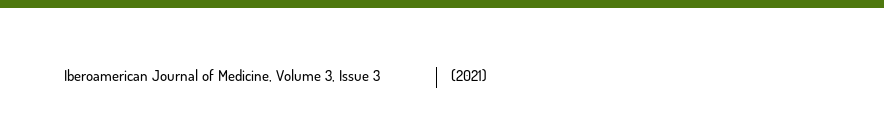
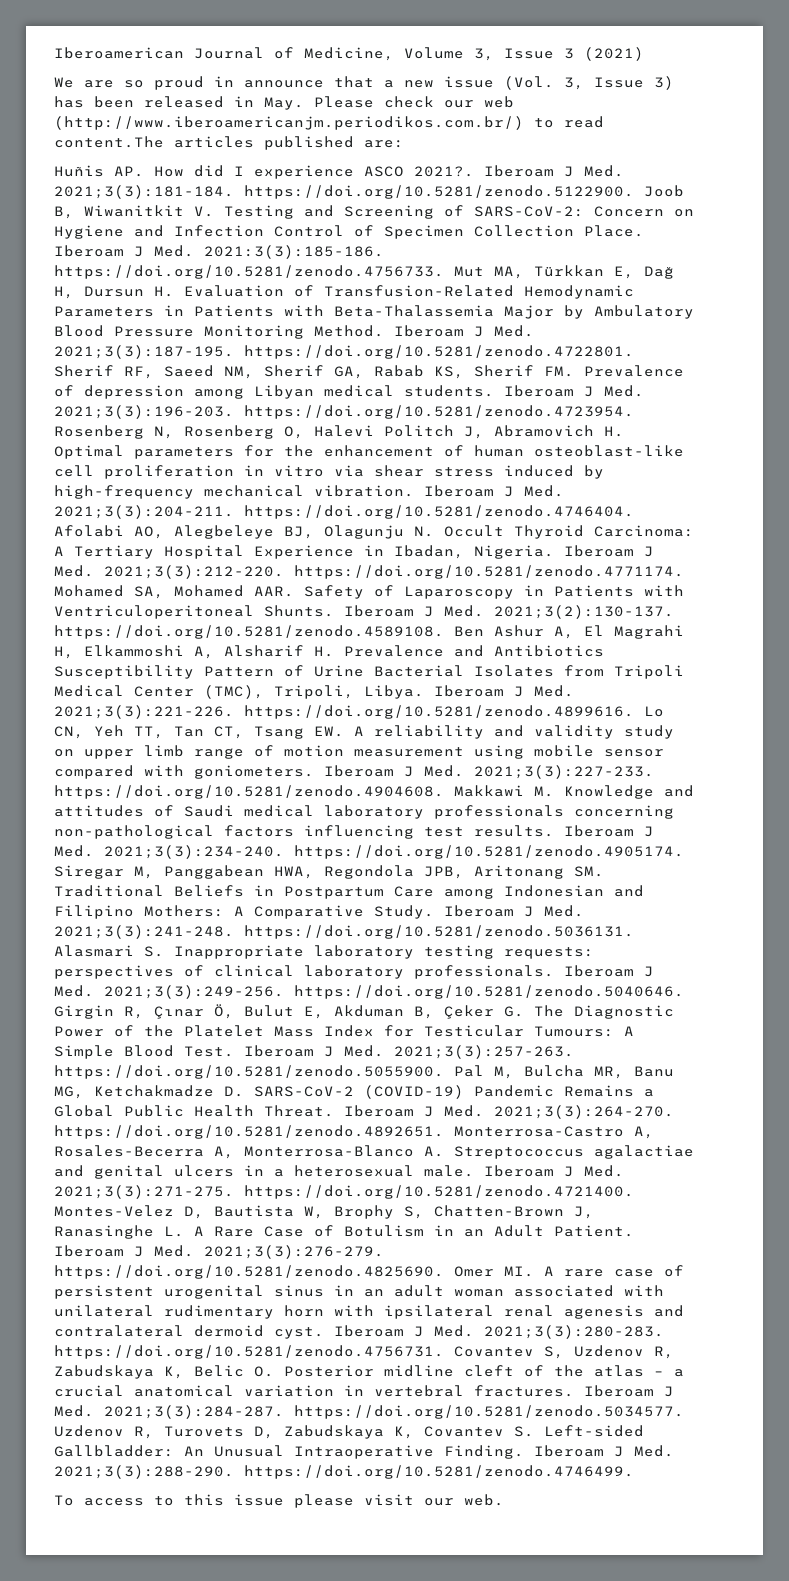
+ We are so proud in announce that a new issue (Vol. 3, Issue 3) has been released in May. Please check our web (http://www.iberoamericanjm.periodikos.com.br/) to read content.The articles published are:
+ Huñis AP. How did I experience ASCO 2021?. Iberoam J Med. 2021;3(3):181-184. https://doi.org/10.5281/zenodo.5122900. Joob B, Wiwanitkit V. Testing and Screening of SARS-CoV-2: Concern on Hygiene and Infection Control of Specimen Collection Place. Iberoam J Med. 2021:3(3):185-186. https://doi.org/10.5281/zenodo.4756733. Mut MA, Türkkan E, Dağ H, Dursun H. Evaluation of Transfusion-Related Hemodynamic Parameters in Patients with Beta-Thalassemia Major by Ambulatory Blood Pressure Monitoring Method. Iberoam J Med. 2021;3(3):187-195. https://doi.org/10.5281/zenodo.4722801. Sherif RF, Saeed NM, Sherif GA, Rabab KS, Sherif FM. Prevalence of depression among Libyan medical students. Iberoam J Med. 2021;3(3):196-203. https://doi.org/10.5281/zenodo.4723954. Rosenberg N, Rosenberg O, Halevi Politch J, Abramovich H. Optimal parameters for the enhancement of human osteoblast-like cell proliferation in vitro via shear stress induced by high-frequency mechanical vibration. Iberoam J Med. 2021;3(3):204-211. https://doi.org/10.5281/zenodo.4746404. Afolabi AO, Alegbeleye BJ, Olagunju N. Occult Thyroid Carcinoma: A Tertiary Hospital Experience in Ibadan, Nigeria. Iberoam J Med. 2021;3(3):212-220. https://doi.org/10.5281/zenodo.4771174. Mohamed SA, Mohamed AAR. Safety of Laparoscopy in Patients with Ventriculoperitoneal Shunts. Iberoam J Med. 2021;3(2):130-137. https://doi.org/10.5281/zenodo.4589108. Ben Ashur A, El Magrahi H, Elkammoshi A, Alsharif H. Prevalence and Antibiotics Susceptibility Pattern of Urine Bacterial Isolates from Tripoli Medical Center (TMC), Tripoli, Libya. Iberoam J Med. 2021;3(3):221-226. https://doi.org/10.5281/zenodo.4899616. Lo CN, Yeh TT, Tan CT, Tsang EW. A reliability and validity study on upper limb range of motion measurement using mobile sensor compared with goniometers. Iberoam J Med. 2021;3(3):227-233. https://doi.org/10.5281/zenodo.4904608. Makkawi M. Knowledge and attitudes of Saudi medical laboratory professionals concerning non-pathological factors influencing test results. Iberoam J Med. 2021;3(3):234-240. https://doi.org/10.5281/zenodo.4905174. Siregar M, Panggabean HWA, Regondola JPB, Aritonang SM. Traditional Beliefs in Postpartum Care among Indonesian and Filipino Mothers: A Comparative Study. Iberoam J Med. 2021;3(3):241-248. https://doi.org/10.5281/zenodo.5036131. Alasmari S. Inappropriate laboratory testing requests: perspectives of clinical laboratory professionals. Iberoam J Med. 2021;3(3):249-256. https://doi.org/10.5281/zenodo.5040646. Girgin R, Çınar Ö, Bulut E, Akduman B, Çeker G. The Diagnostic Power of the Platelet Mass Index for Testicular Tumours: A Simple Blood Test. Iberoam J Med. 2021;3(3):257-263. https://doi.org/10.5281/zenodo.5055900. Pal M, Bulcha MR, Banu MG, Ketchakmadze D. SARS-CoV-2 (COVID-19) Pandemic Remains a Global Public Health Threat. Iberoam J Med. 2021;3(3):264-270. https://doi.org/10.5281/zenodo.4892651. Monterrosa-Castro A, Rosales-Becerra A, Monterrosa-Blanco A. Streptococcus agalactiae and genital ulcers in a heterosexual male. Iberoam J Med. 2021;3(3):271-275. https://doi.org/10.5281/zenodo.4721400. Montes-Velez D, Bautista W, Brophy S, Chatten-Brown J, Ranasinghe L. A Rare Case of Botulism in an Adult Patient. Iberoam J Med. 2021;3(3):276-279. https://doi.org/10.5281/zenodo.4825690. Omer MI. A rare case of persistent urogenital sinus in an adult woman associated with unilateral rudimentary horn with ipsilateral renal agenesis and contralateral dermoid cyst. Iberoam J Med. 2021;3(3):280-283. https://doi.org/10.5281/zenodo.4756731. Covantev S, Uzdenov R, Zabudskaya K, Belic O. Posterior midline cleft of the atlas – a crucial anatomical variation in vertebral fractures. Iberoam J Med. 2021;3(3):284-287. https://doi.org/10.5281/zenodo.5034577. Uzdenov R, Turovets D, Zabudskaya K, Covantev S. Left-sided Gallbladder: An Unusual Intraoperative Finding. Iberoam J Med. 2021;3(3):288-290. https://doi.org/10.5281/zenodo.4746499.
+ To access to this issue please visit our web.

